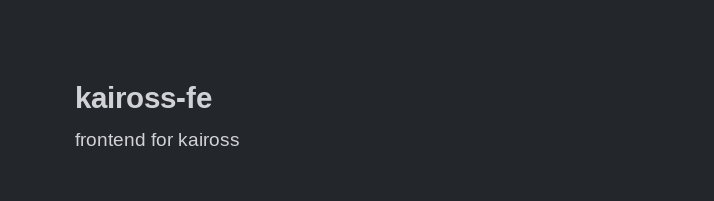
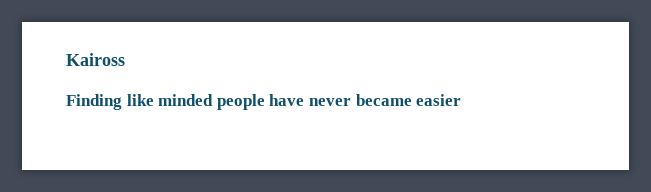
- kaiross-fe
- frontend for kaiross
+ Kaiross
+ Finding like minded people have never became easier

